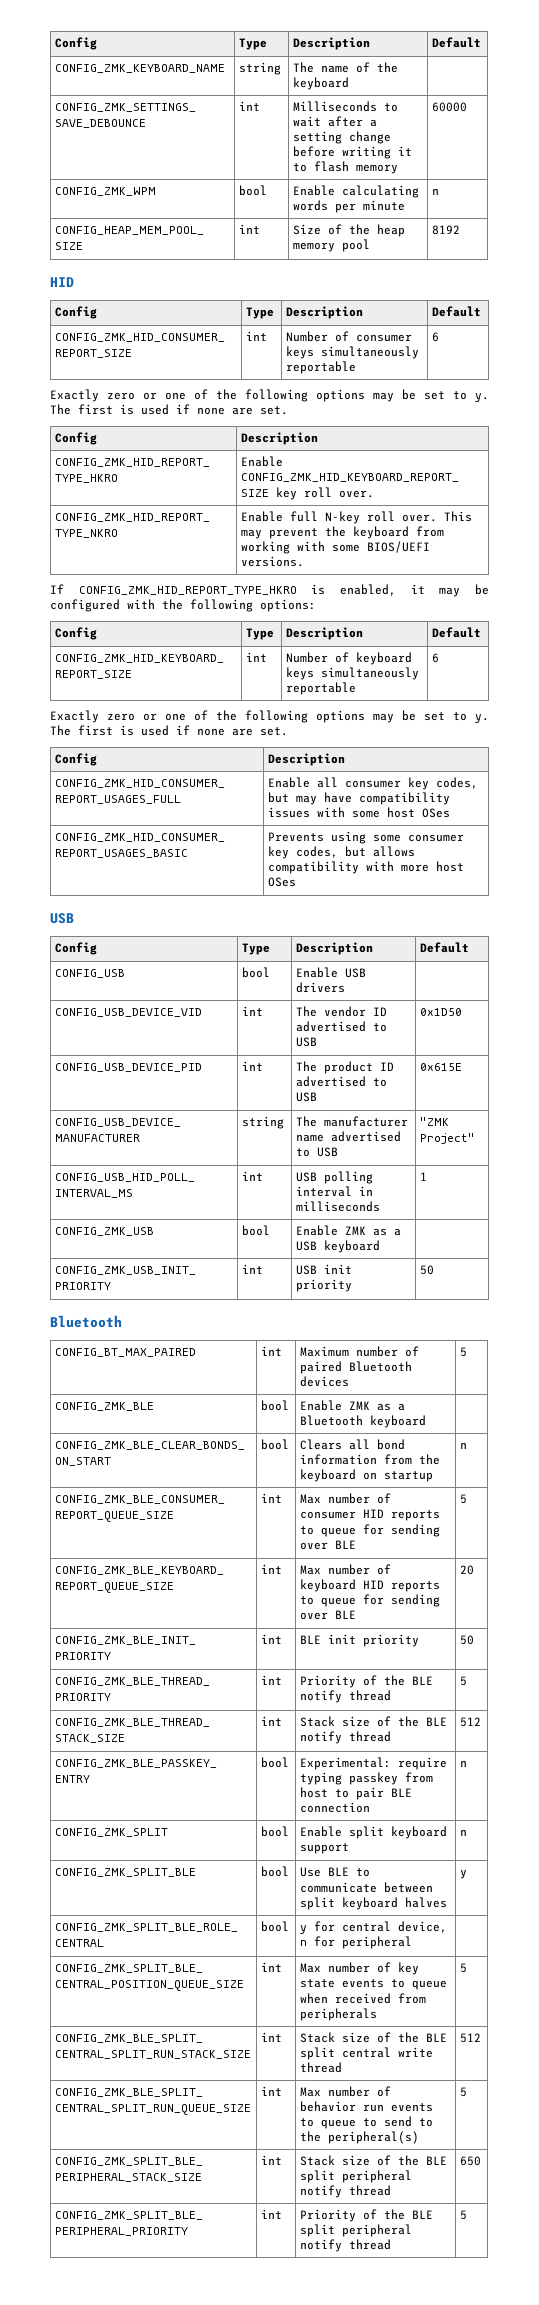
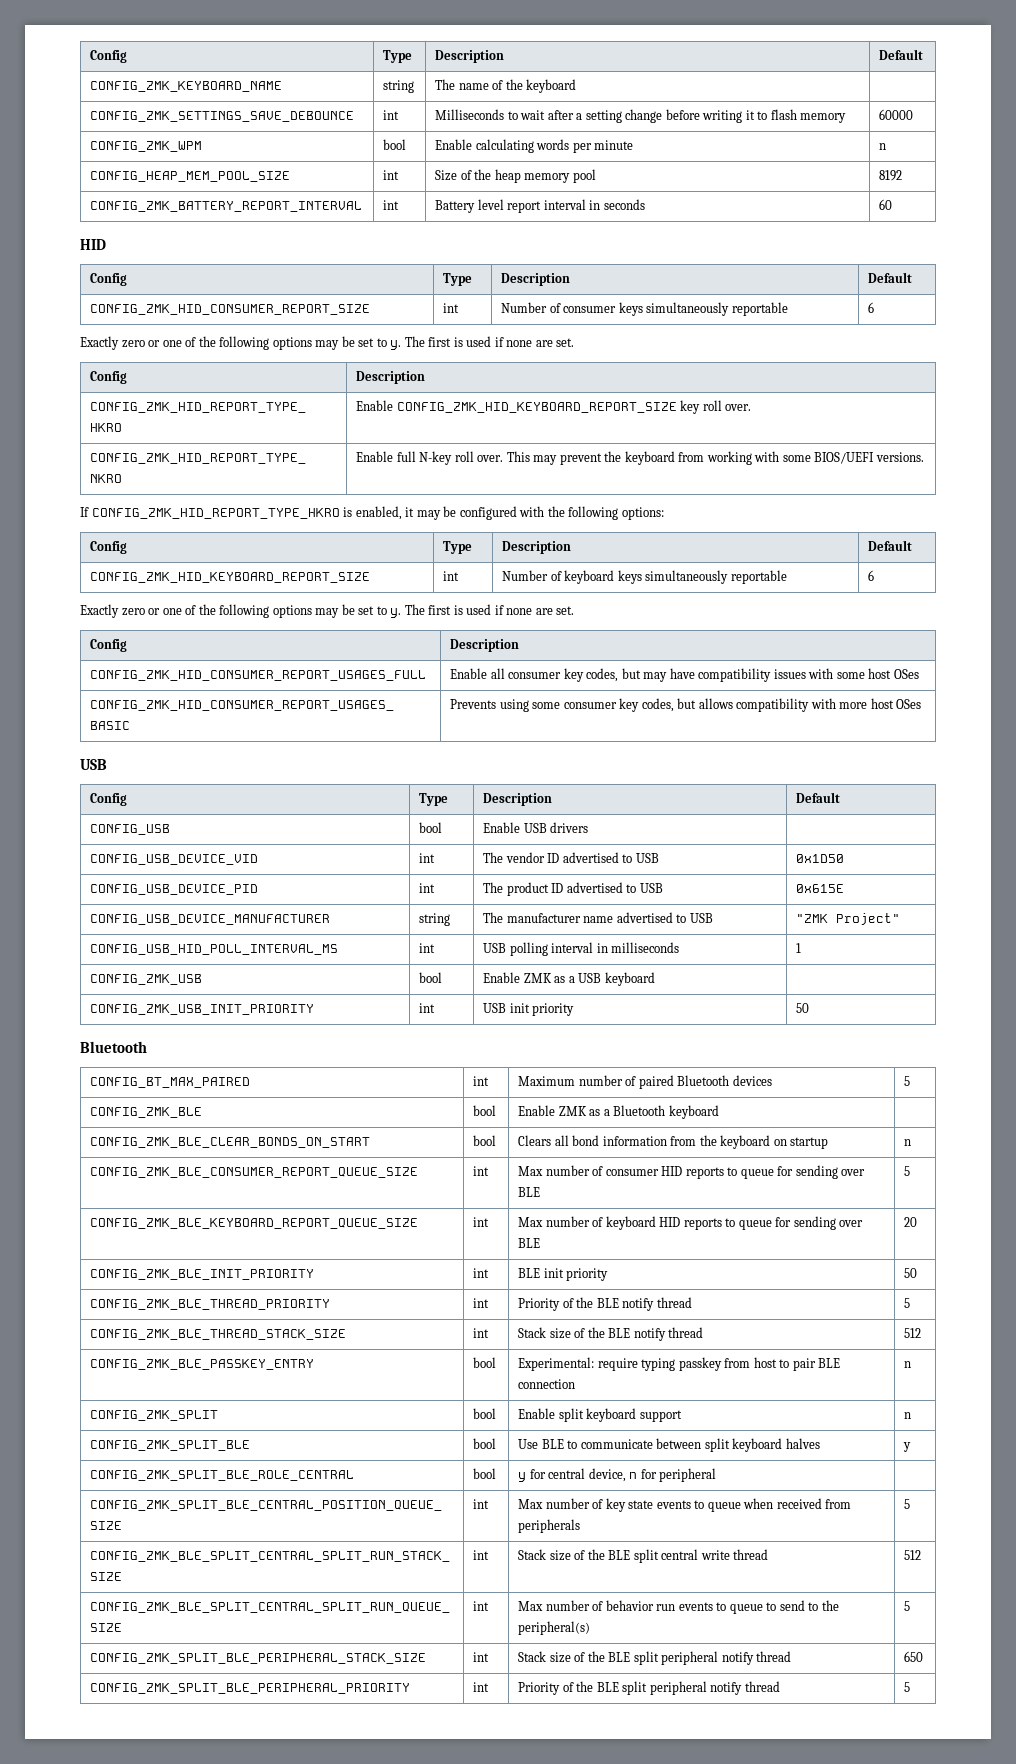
+ CONFIG_ZMK_BATTERY_REPORT_INTERVAL | int | Battery level report interval in seconds | 60

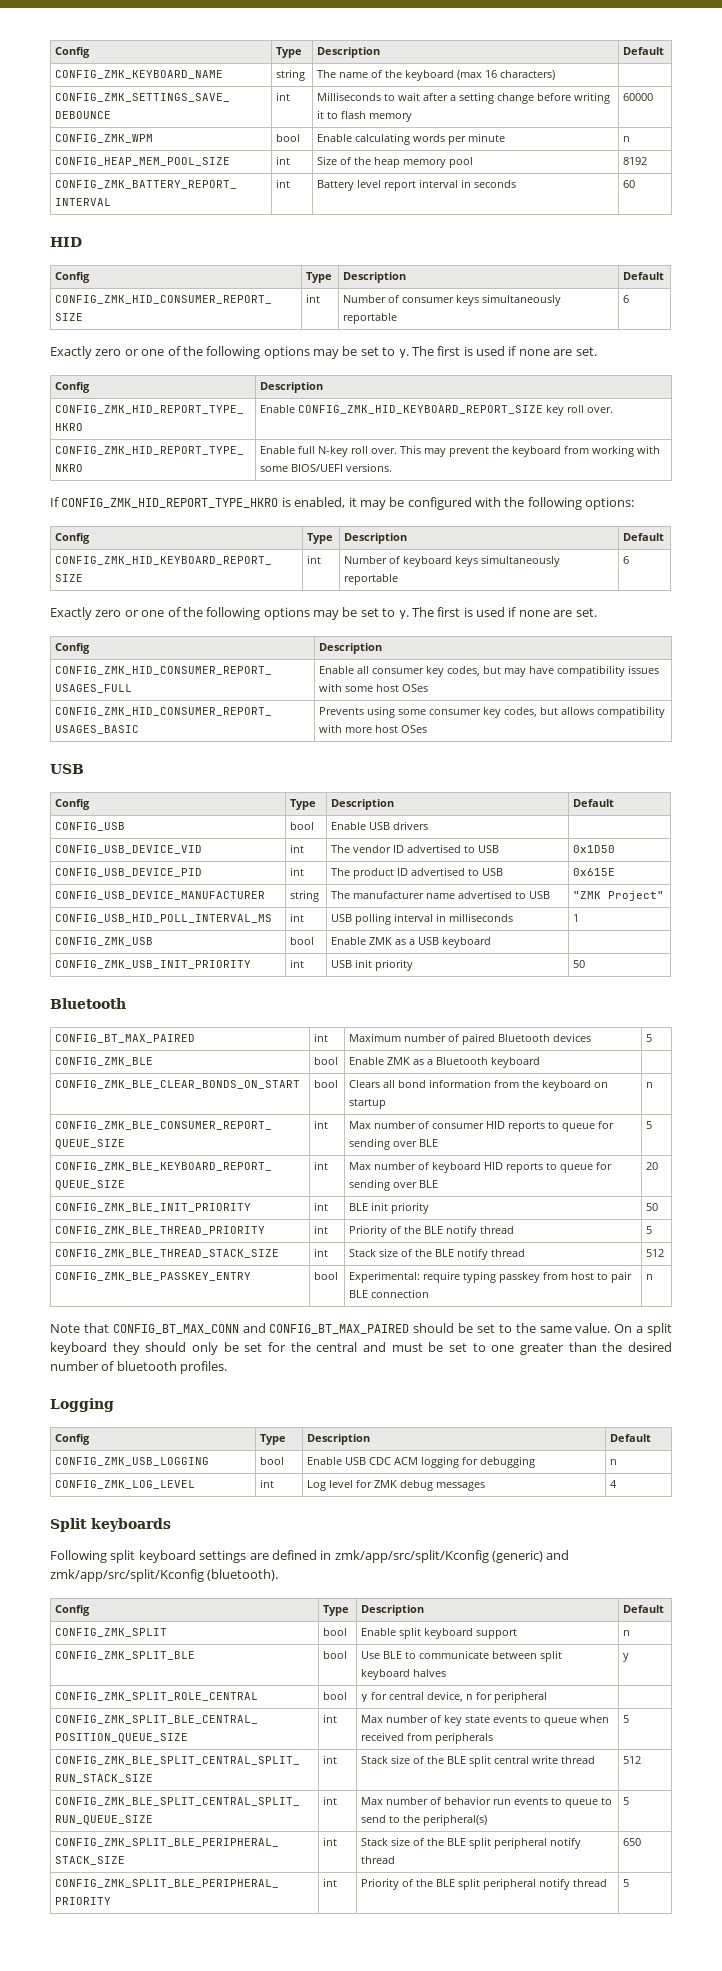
- CONFIG_ZMK_KEYBOARD_NAME | string | The name of the keyboard |
+ CONFIG_ZMK_KEYBOARD_NAME | string | The name of the keyboard (max 16 characters) |
+ Note that CONFIG_BT_MAX_CONN and CONFIG_BT_MAX_PAIRED should be set to the same value. On a split keyboard they should only be set for the central and must be set to one greater than the desired number of bluetooth profiles.
+ Logging
+ Config | Type | Description | Default
+ CONFIG_ZMK_USB_LOGGING | bool | Enable USB CDC ACM logging for debugging | n
+ CONFIG_ZMK_LOG_LEVEL | int | Log level for ZMK debug messages | 4
+ Split keyboards
+ Following split keyboard settings are defined in zmk/app/src/split/Kconfig (generic) and zmk/app/src/split/Kconfig (bluetooth).
+ Config | Type | Description | Default
- CONFIG_ZMK_SPLIT_BLE_ROLE_CENTRAL | bool | y for central device, n for peripheral |
+ CONFIG_ZMK_SPLIT_ROLE_CENTRAL | bool | y for central device, n for peripheral |

